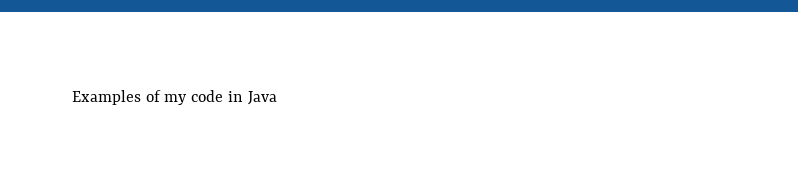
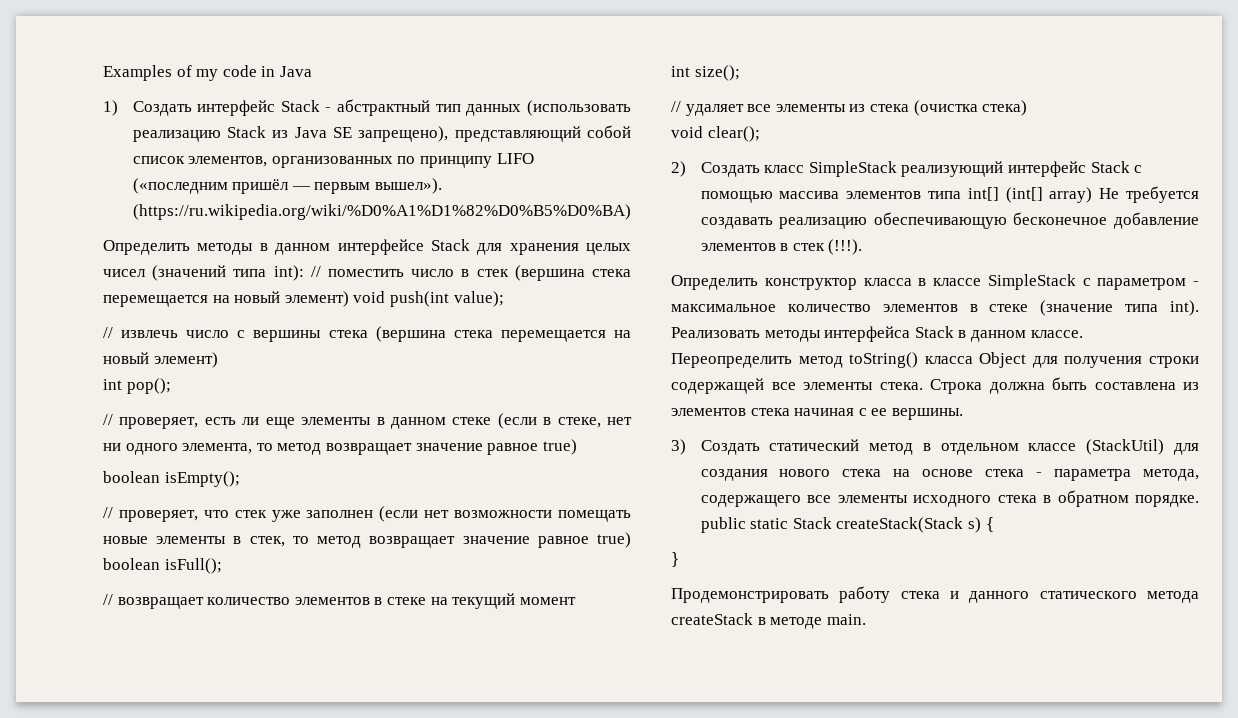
+ 1) Создать интерфейс Stack - абстрактный тип данных (использовать реализацию Stack из Java SE запрещено), представляющий собой список элементов, организованных по принципу LIFO («последним пришёл — первым вышел»). (https://ru.wikipedia.org/wiki/%D0%A1%D1%82%D0%B5%D0%BA)
+ Определить методы в данном интерфейсе Stack для хранения целых чисел (значений типа int): // поместить число в стек (вершина стека перемещается на новый элемент) void push(int value);
+ // извлечь число с вершины стека (вершина стека перемещается на новый элемент)
+ int pop();
+ // проверяет, есть ли еще элементы в данном стеке (если в стеке, нет ни одного элемента, то метод возвращает значение равное true)
+ boolean isEmpty();
+ // проверяет, что стек уже заполнен (если нет возможности помещать новые элементы в стек, то метод возвращает значение равное true) boolean isFull();
+ // возвращает количество элементов в стеке на текущий момент
+ int size();
+ // удаляет все элементы из стека (очистка стека)
+ void clear();
+ 2) Создать класс SimpleStack реализующий интерфейс Stack с помощью массива элементов типа int[] (int[] array) Не требуется создавать реализацию обеспечивающую бесконечное добавление элементов в стек (!!!).
+ Определить конструктор класса в классе SimpleStack с параметром - максимальное количество элементов в стеке (значение типа int). Реализовать методы интерфейса Stack в данном классе. Переопределить метод toString() класса Object для получения строки содержащей все элементы стека. Строка должна быть составлена из элементов стека начиная с ее вершины.
+ 3) Создать статический метод в отдельном классе (StackUtil) для создания нового стека на основе стека - параметра метода, содержащего все элементы исходного стека в обратном порядке. public static Stack createStack(Stack s) {
+ }
+ Продемонстрировать работу стека и данного статического метода createStack в методе main.

